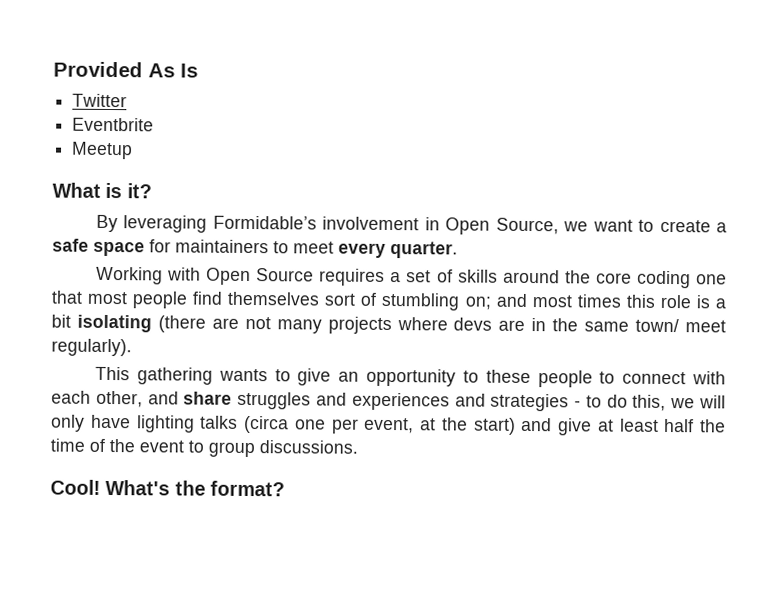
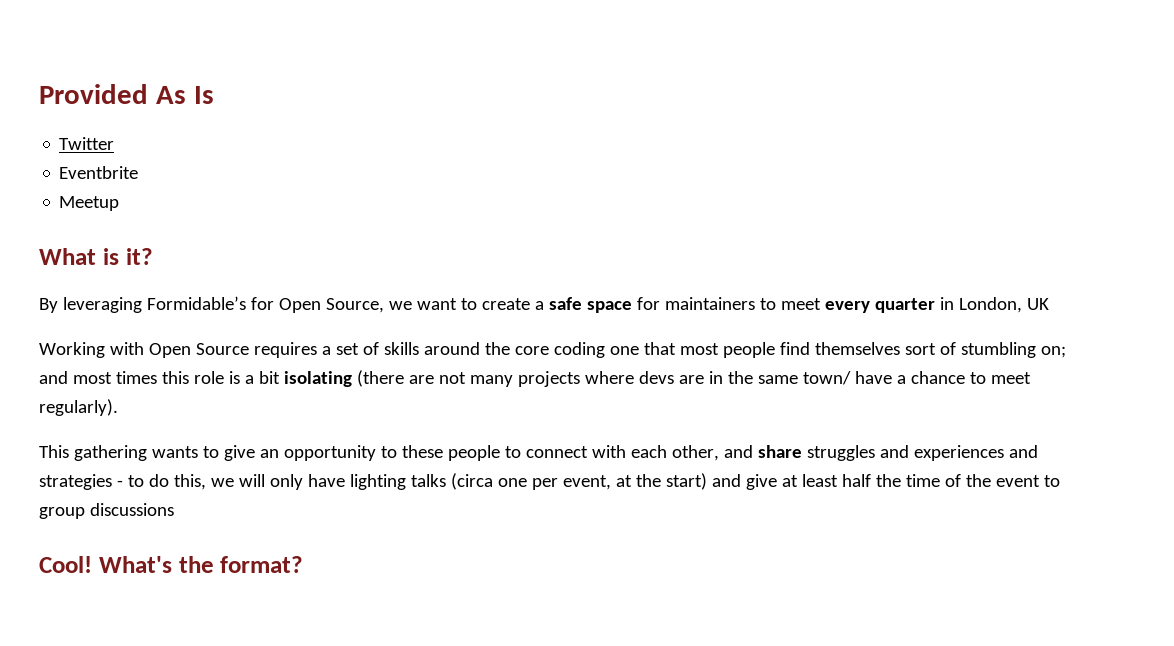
- By leveraging Formidable’s involvement in Open Source, we want to create a safe space for maintainers to meet every quarter.
+ By leveraging Formidable’s for Open Source, we want to create a safe space for maintainers to meet every quarter in London, UK
- Working with Open Source requires a set of skills around the core coding one that most people find themselves sort of stumbling on; and most times this role is a bit isolating (there are not many projects where devs are in the same town/ meet regularly).
+ Working with Open Source requires a set of skills around the core coding one that most people find themselves sort of stumbling on; and most times this role is a bit isolating (there are not many projects where devs are in the same town/ have a chance to meet regularly).
- This gathering wants to give an opportunity to these people to connect with each other, and share struggles and experiences and strategies - to do this, we will only have lighting talks (circa one per event, at the start) and give at least half the time of the event to group discussions.
+ This gathering wants to give an opportunity to these people to connect with each other, and share struggles and experiences and strategies - to do this, we will only have lighting talks (circa one per event, at the start) and give at least half the time of the event to group discussions

